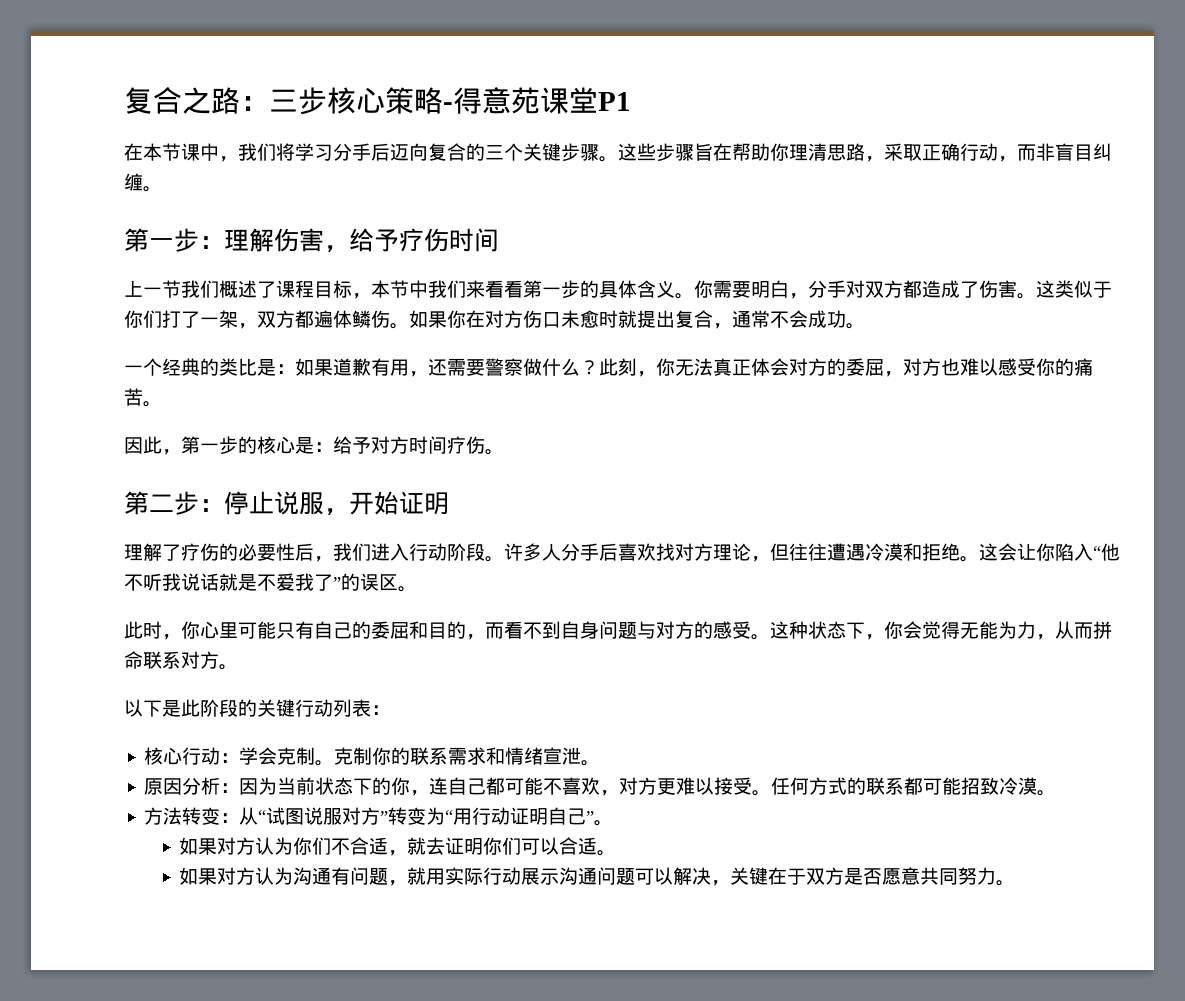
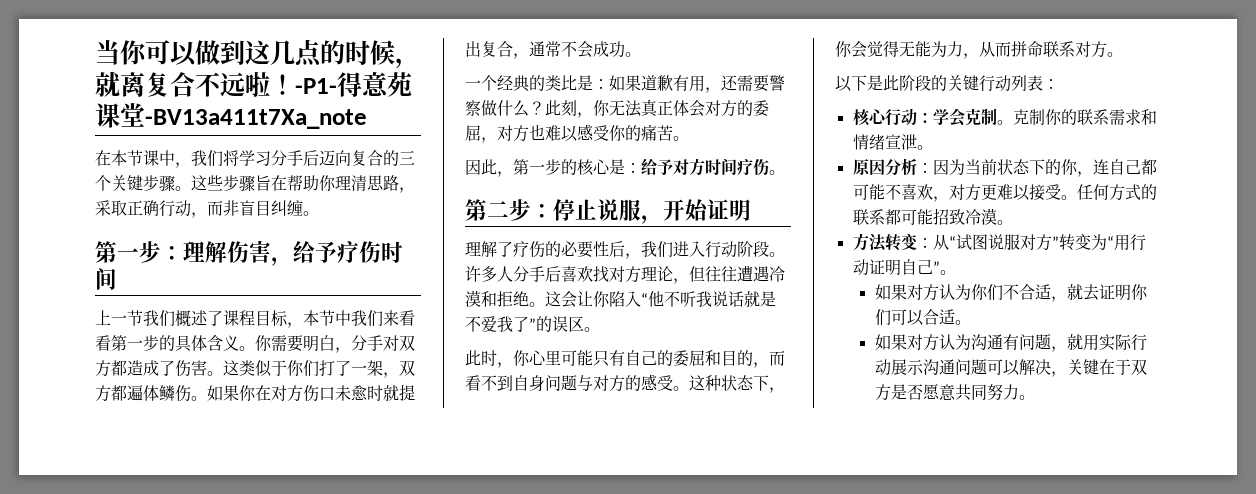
- 复合之路：三步核心策略-得意苑课堂P1
+ 当你可以做到这几点的时候，就离复合不远啦！-P1-得意苑课堂-BV13a411t7Xa_note

